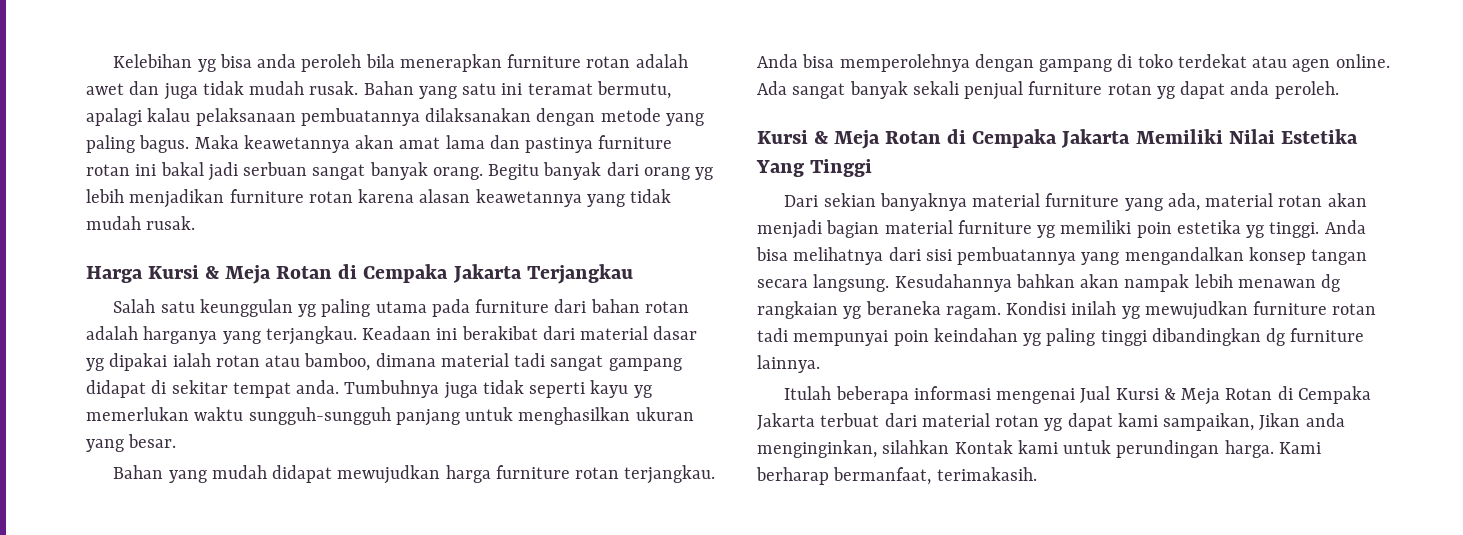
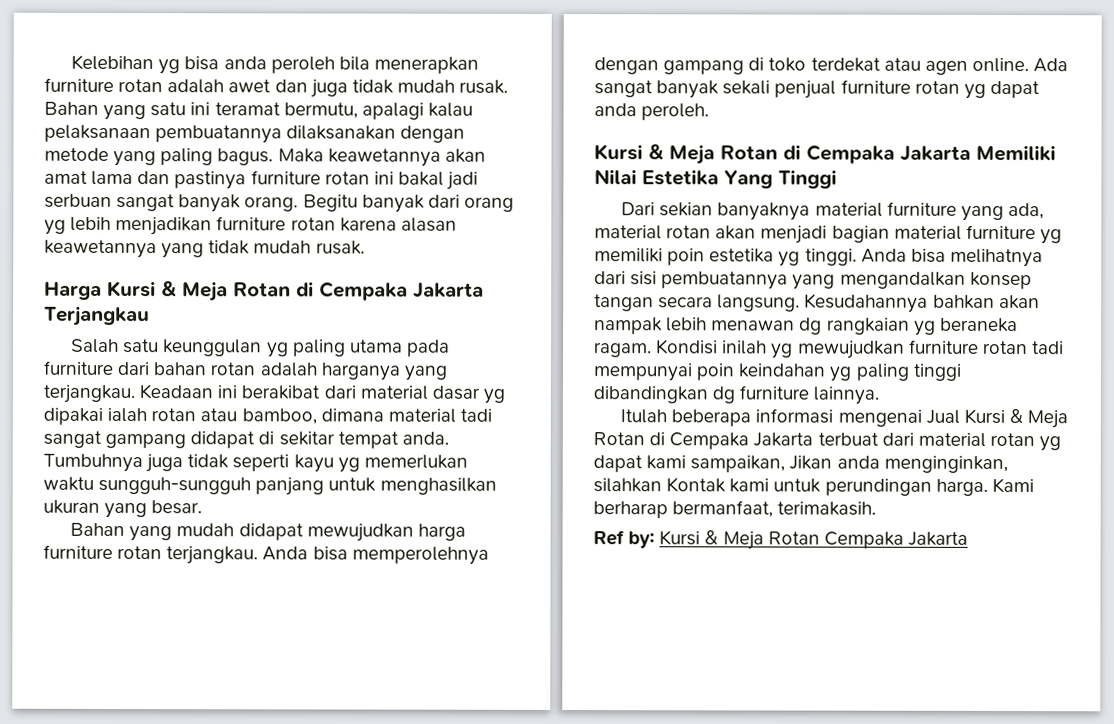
+ Ref by: Kursi & Meja Rotan Cempaka Jakarta

